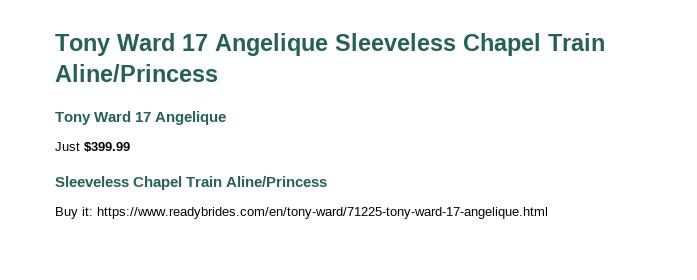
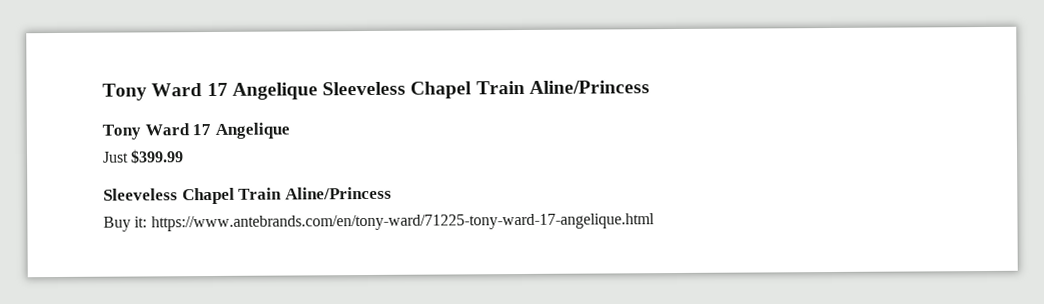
- Buy it: https://www.readybrides.com/en/tony-ward/71225-tony-ward-17-angelique.html
+ Buy it: https://www.antebrands.com/en/tony-ward/71225-tony-ward-17-angelique.html

